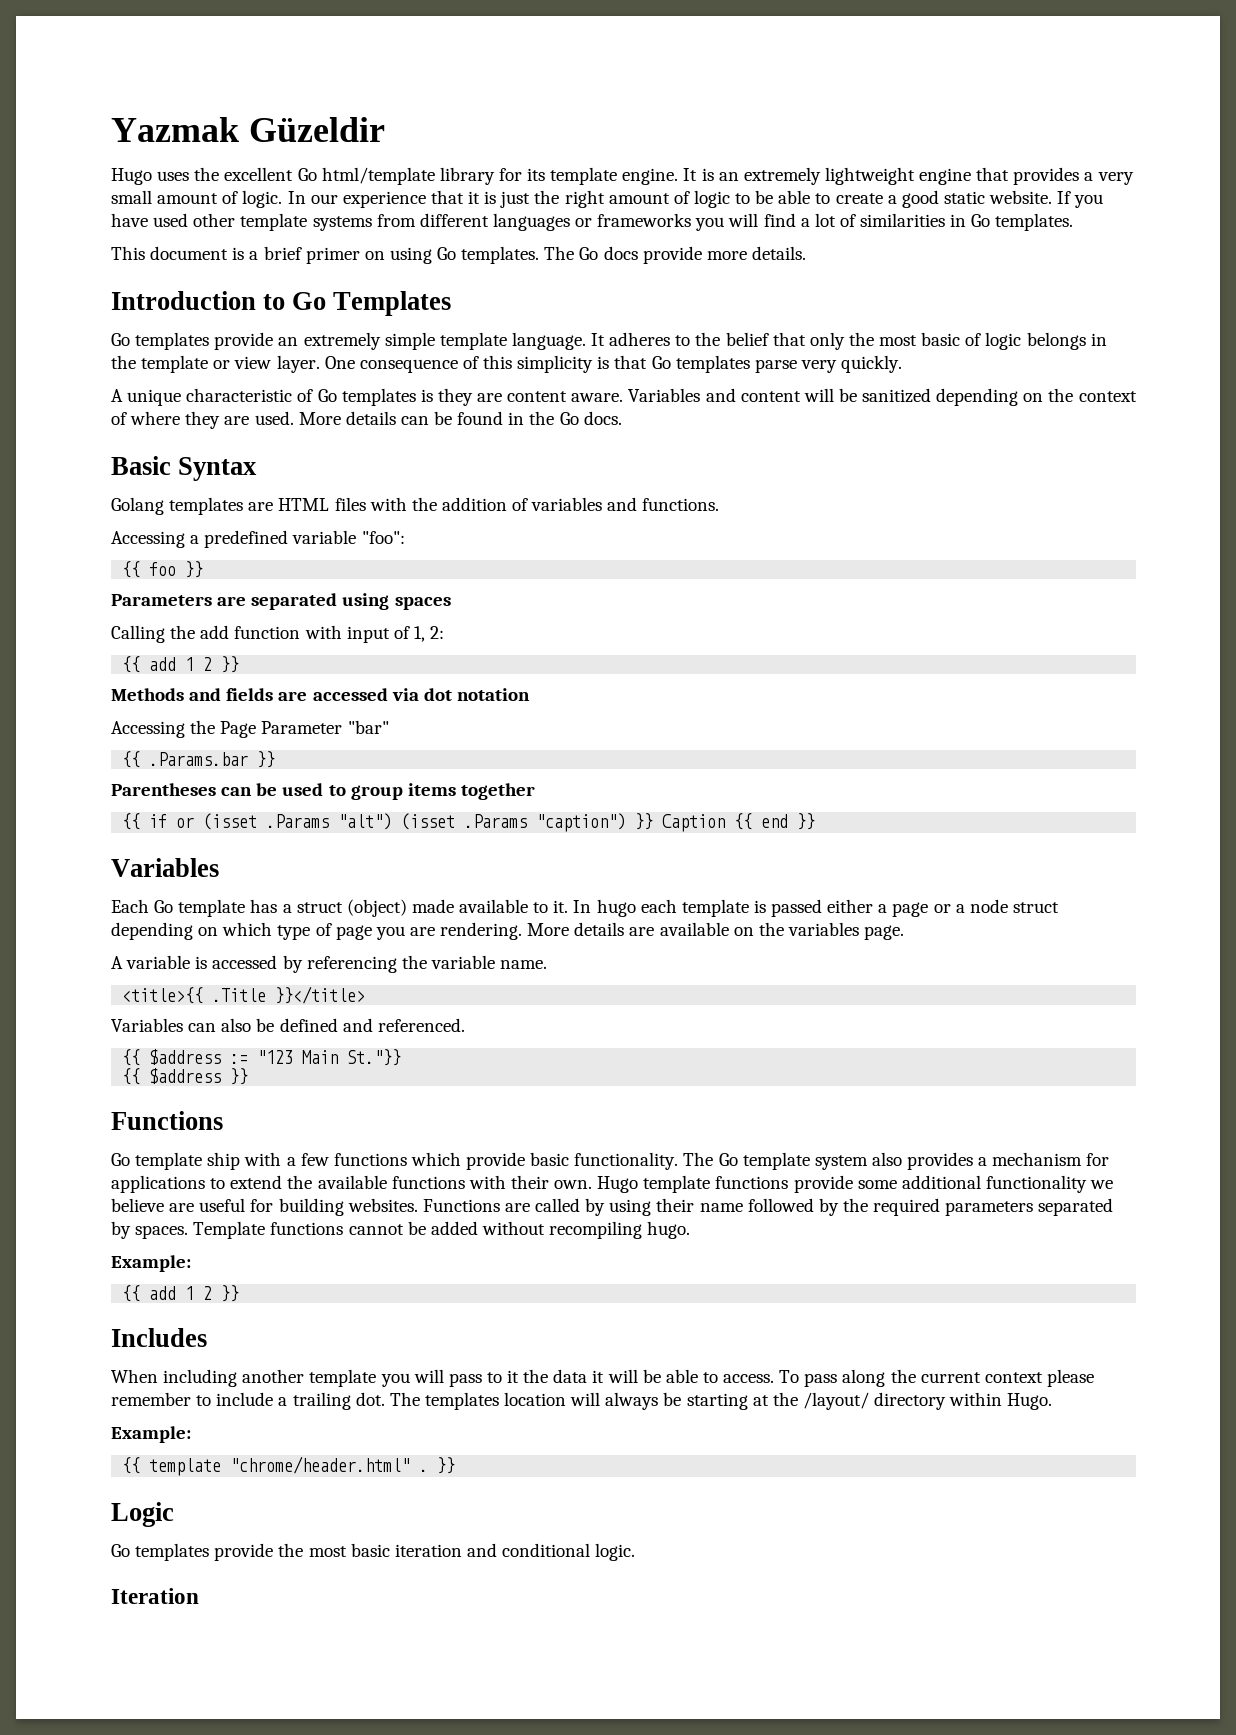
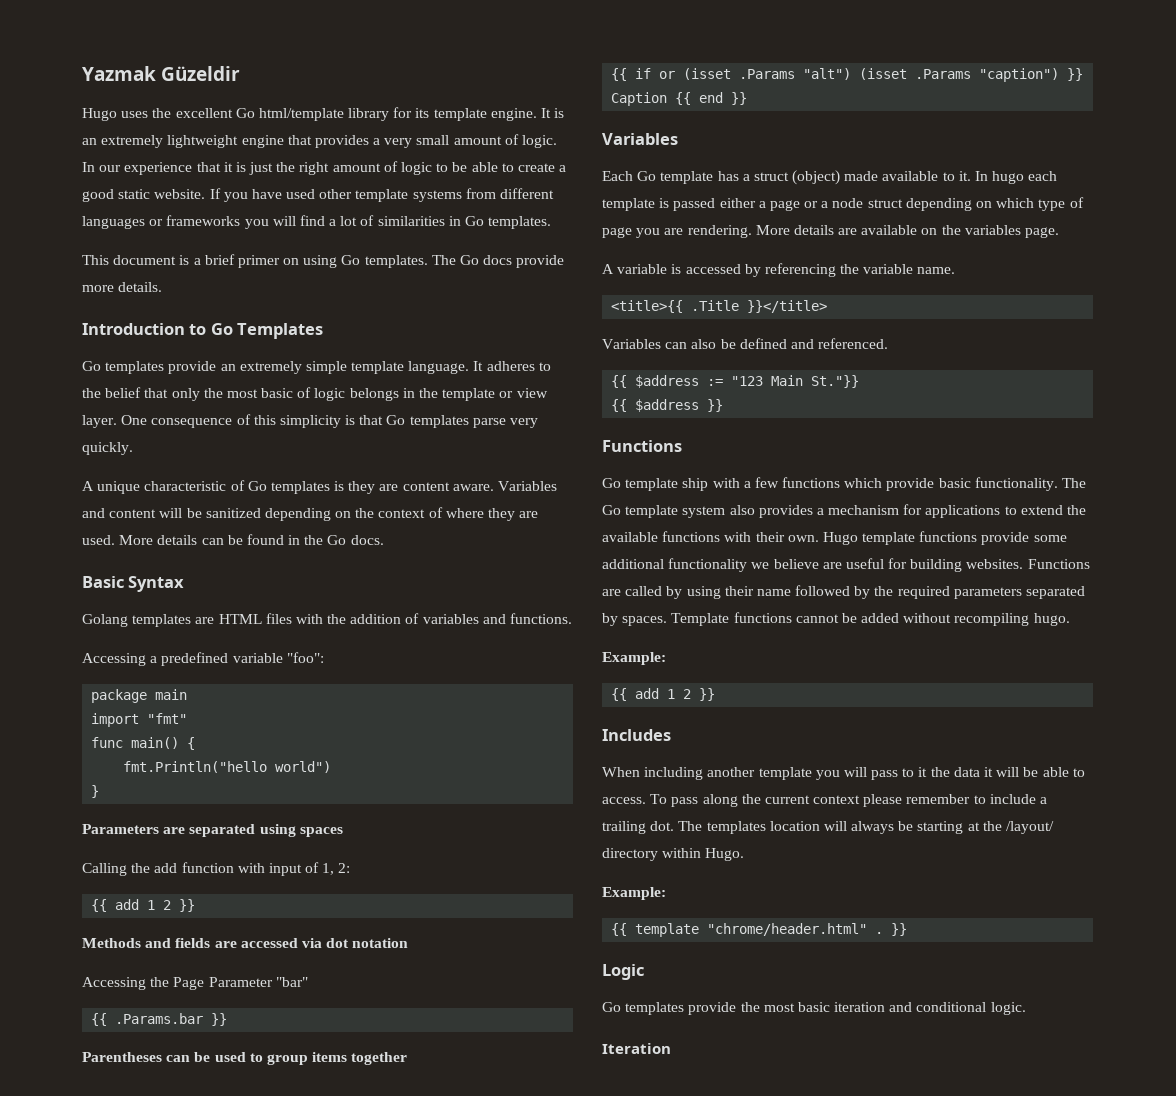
- {{ foo }}
+ package main
+ import "fmt"
+ func main() {
+ fmt.Println("hello world")
+ }

